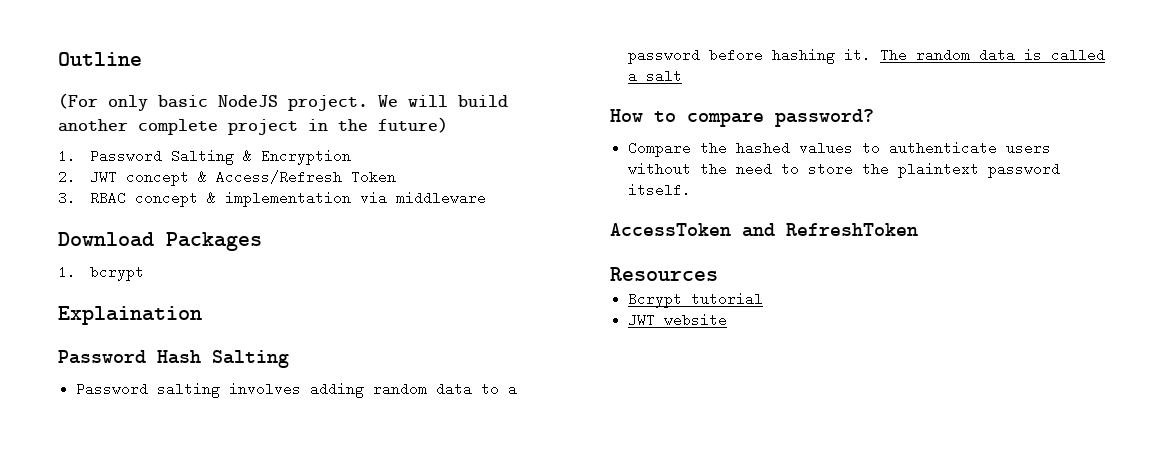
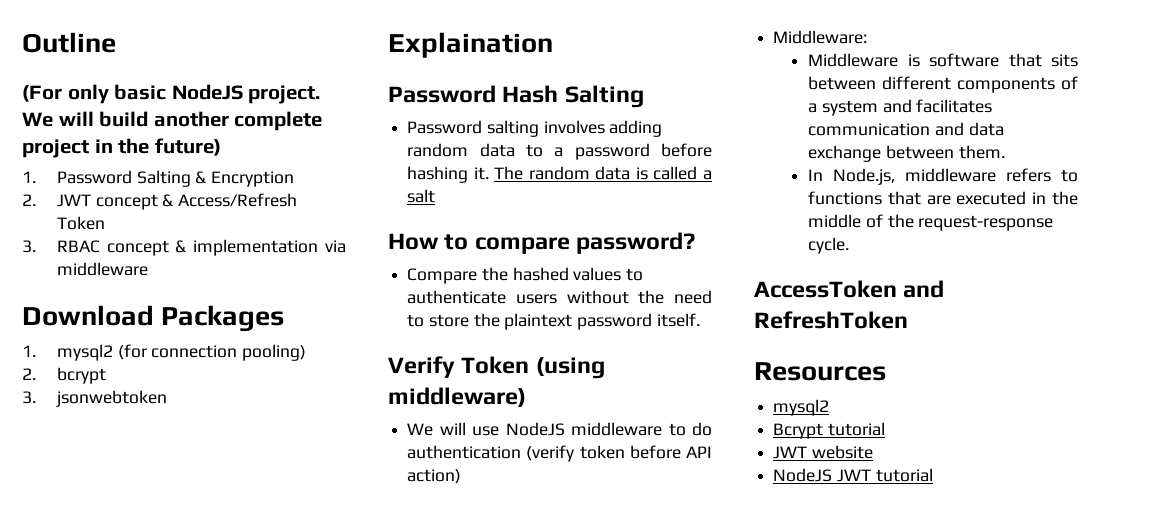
- 1. bcrypt
+ 1. mysql2 (for connection pooling)
+ 2. bcrypt
+ 3. jsonwebtoken
+ Verify Token (using middleware)
+ We will use NodeJS middleware to do authentication (verify token before API action)
+ Middleware:
+ Middleware is software that sits between different components of a system and facilitates communication and data exchange between them.
+ In Node.js, middleware refers to functions that are executed in the middle of the request-response cycle.
  Resources
+ mysql2
+ NodeJS JWT tutorial

